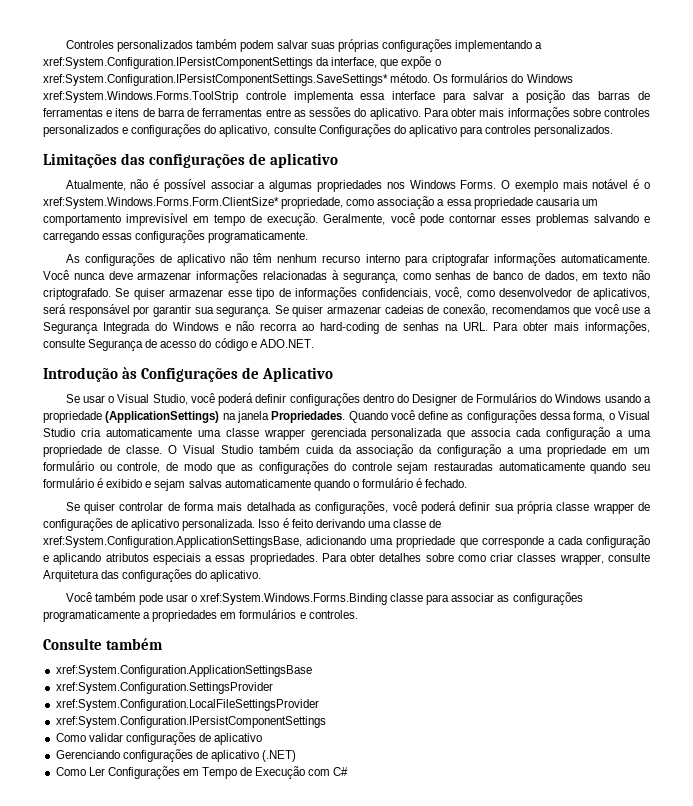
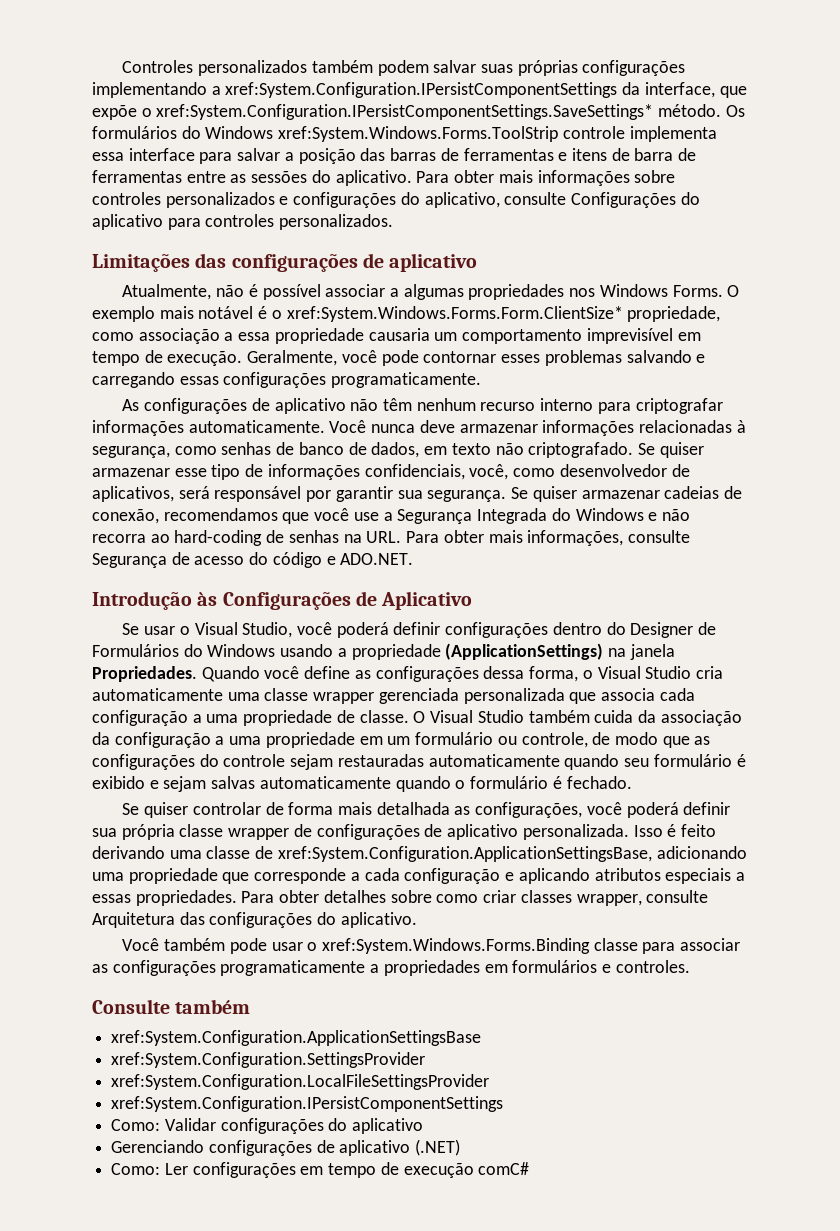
- Como validar configurações de aplicativo
+ Como: Validar configurações do aplicativo
- Como Ler Configurações em Tempo de Execução com C#
+ Como: Ler configurações em tempo de execução comC#

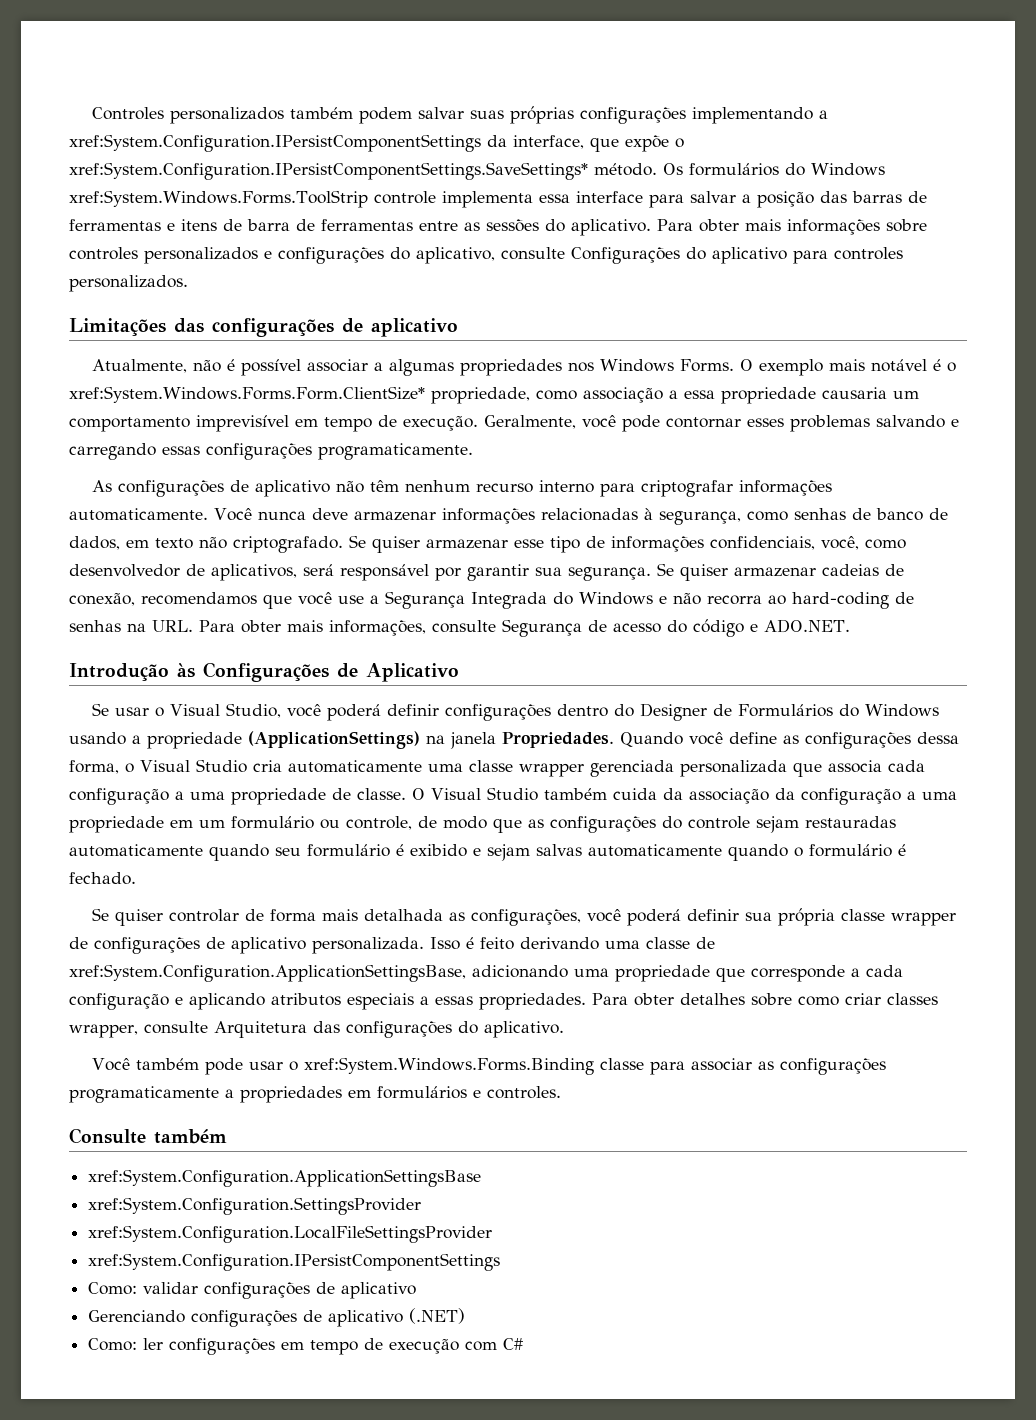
- Como: Validar configurações do aplicativo
+ Como: validar configurações de aplicativo
- Como: Ler configurações em tempo de execução comC#
+ Como: ler configurações em tempo de execução com C#

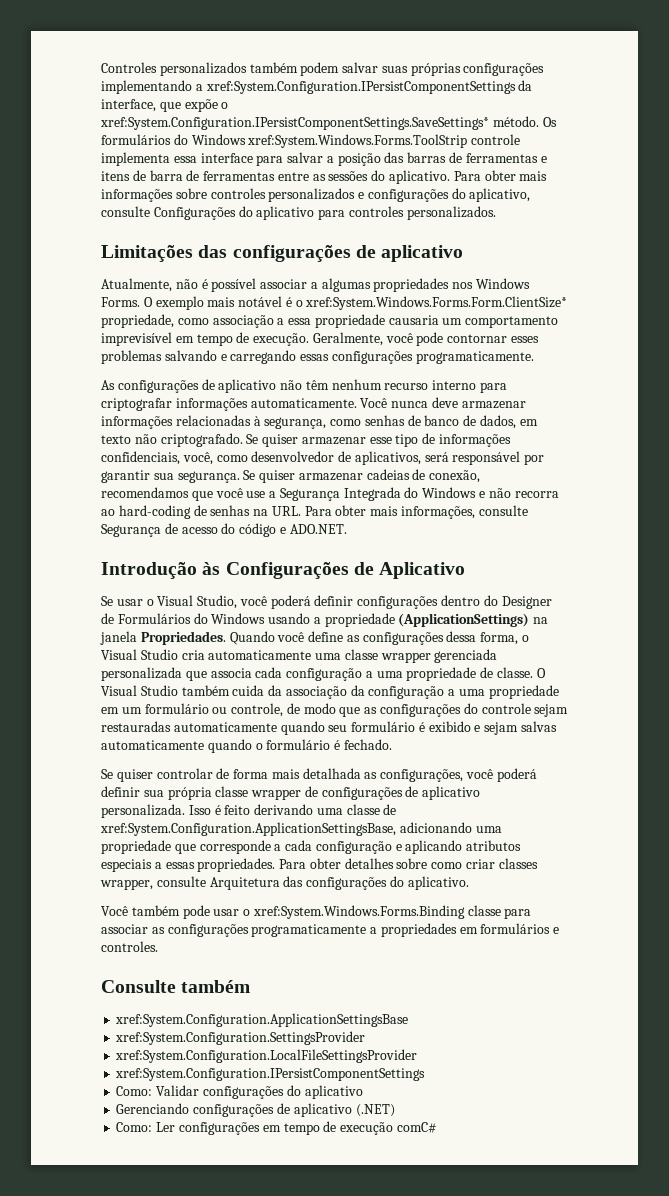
- Como: validar configurações de aplicativo
+ Como: Validar configurações do aplicativo
- Como: ler configurações em tempo de execução com C#
+ Como: Ler configurações em tempo de execução comC#

